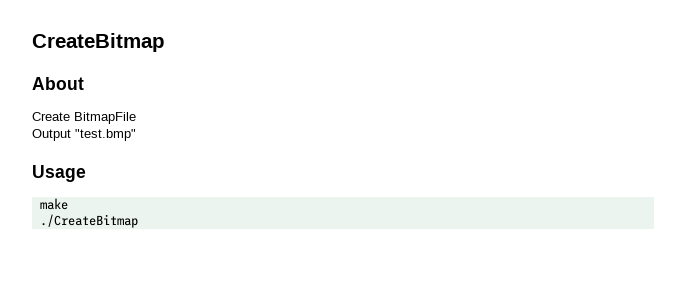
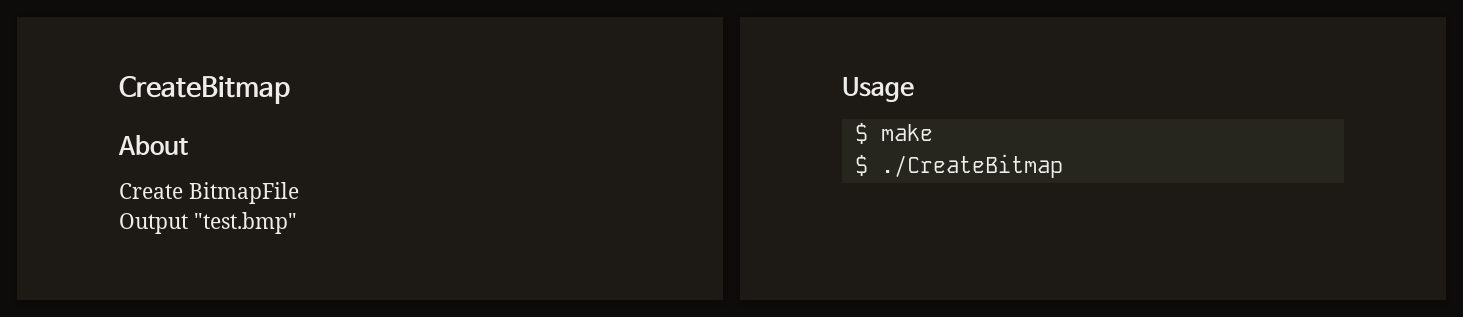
- make
+ $ make
- ./CreateBitmap
+ $ ./CreateBitmap

